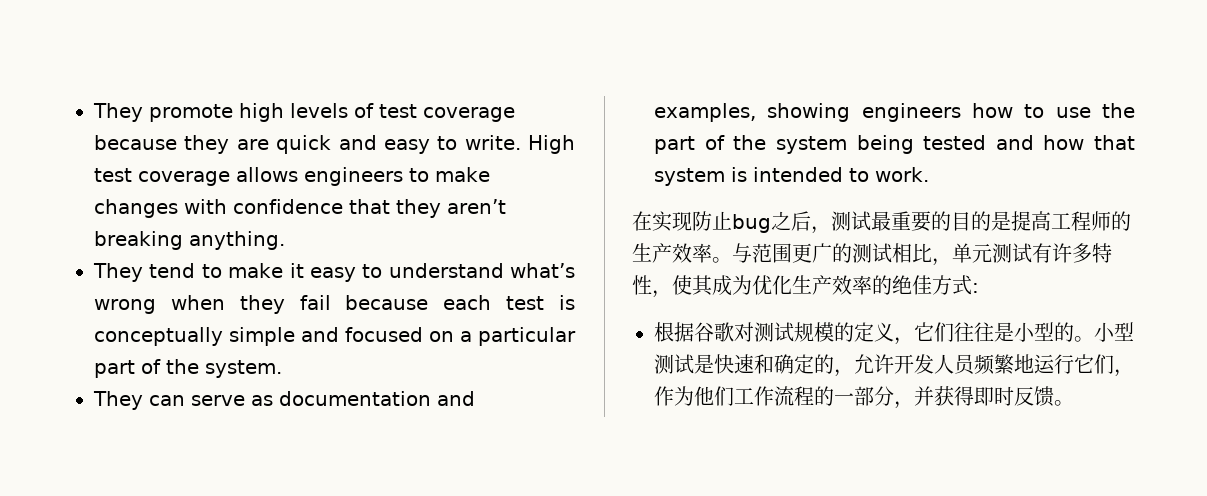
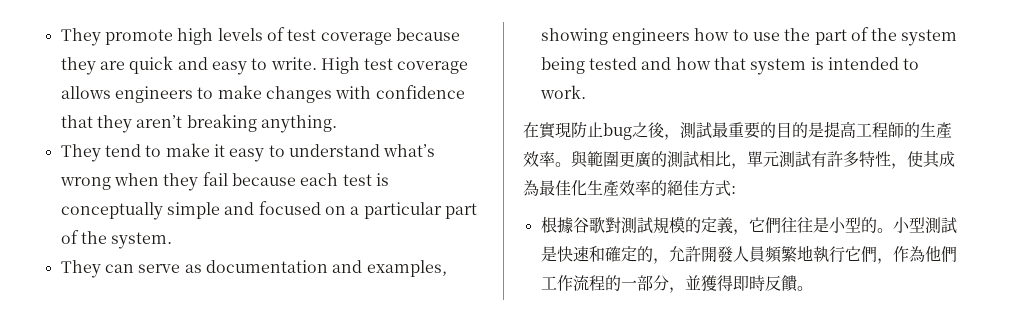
- 在实现防止bug之后，测试最重要的目的是提高工程师的生产效率。与范围更广的测试相比，单元测试有许多特性，使其成为优化生产效率的绝佳方式:
- 根据谷歌对测试规模的定义，它们往往是小型的。
+ 在實現防止bug之後，測試最重要的目的是提高工程師的生產效率。與範圍更廣的測試相比，單元測試有許多特性，使其成為最佳化生產效率的絕佳方式:
+ 根據谷歌對測試規模的定義，它們往往是小型的。
- 小型测试是快速和确定的，允许开发人员频繁地运行它们，作为他们工作流程的一部分，并获得即时反馈。
+ 小型測試是快速和確定的，允許開發人員頻繁地執行它們，作為他們工作流程的一部分，並獲得即時反饋。

